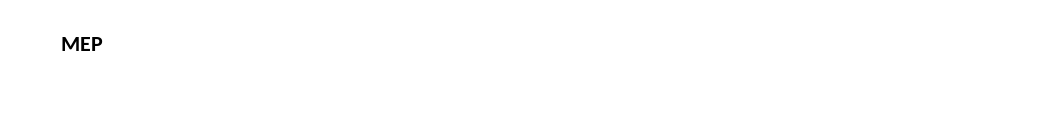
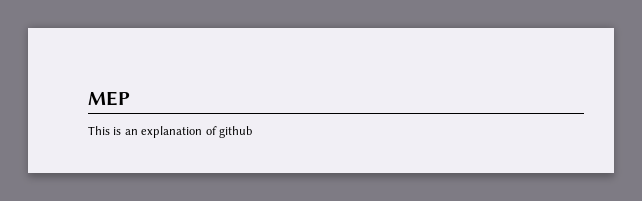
+ This is an explanation of github

